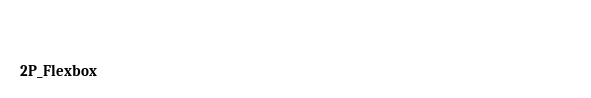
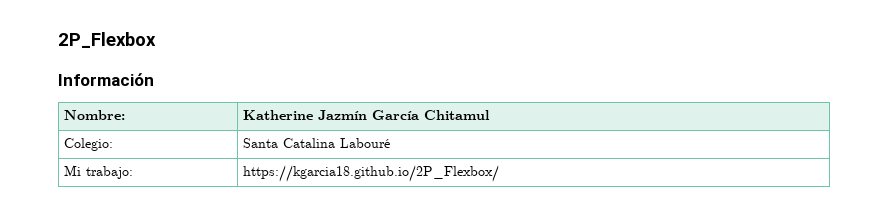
+ Información
+ Nombre: | Katherine Jazmín García Chitamul
+ Colegio: | Santa Catalina Labouré
+ Mi trabajo: | https://kgarcia18.github.io/2P_Flexbox/

